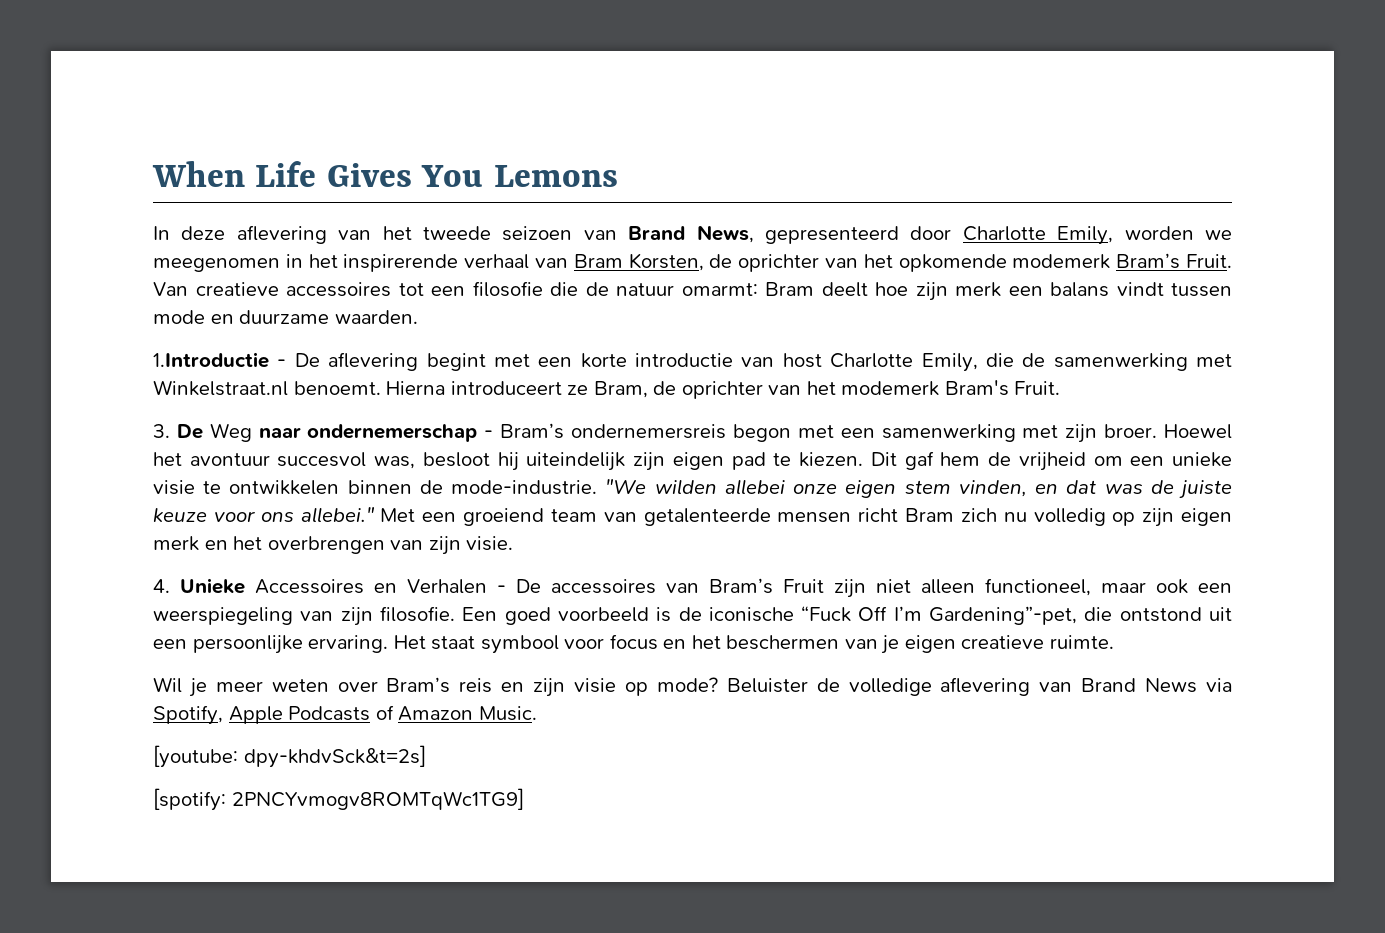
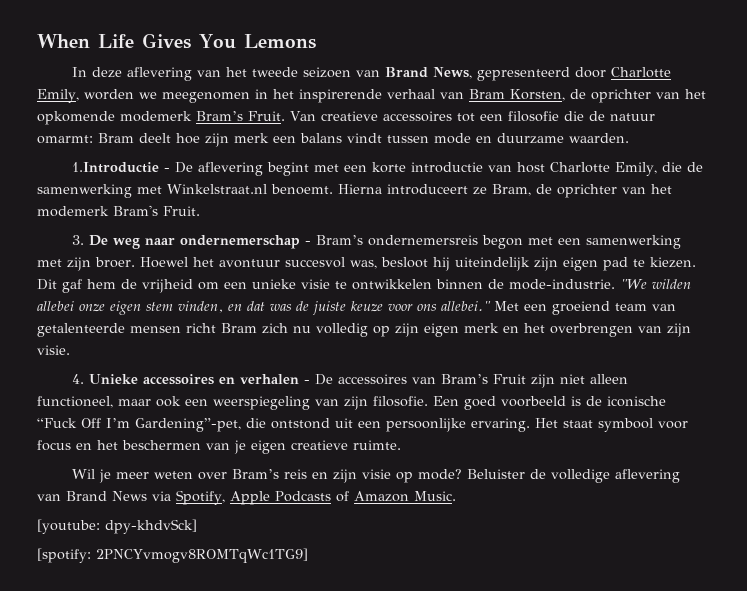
- 3. De Weg naar ondernemerschap - Bram’s ondernemersreis begon met een samenwerking met zijn broer.
+ 3. De weg naar ondernemerschap - Bram’s ondernemersreis begon met een samenwerking met zijn broer.
- 4. Unieke Accessoires en Verhalen - De accessoires van Bram’s Fruit zijn niet alleen functioneel, maar ook een weerspiegeling van zijn filosofie.
+ 4. Unieke accessoires en verhalen - De accessoires van Bram’s Fruit zijn niet alleen functioneel, maar ook een weerspiegeling van zijn filosofie.
- [youtube: dpy-khdvSck&t=2s]
+ [youtube: dpy-khdvSck]

